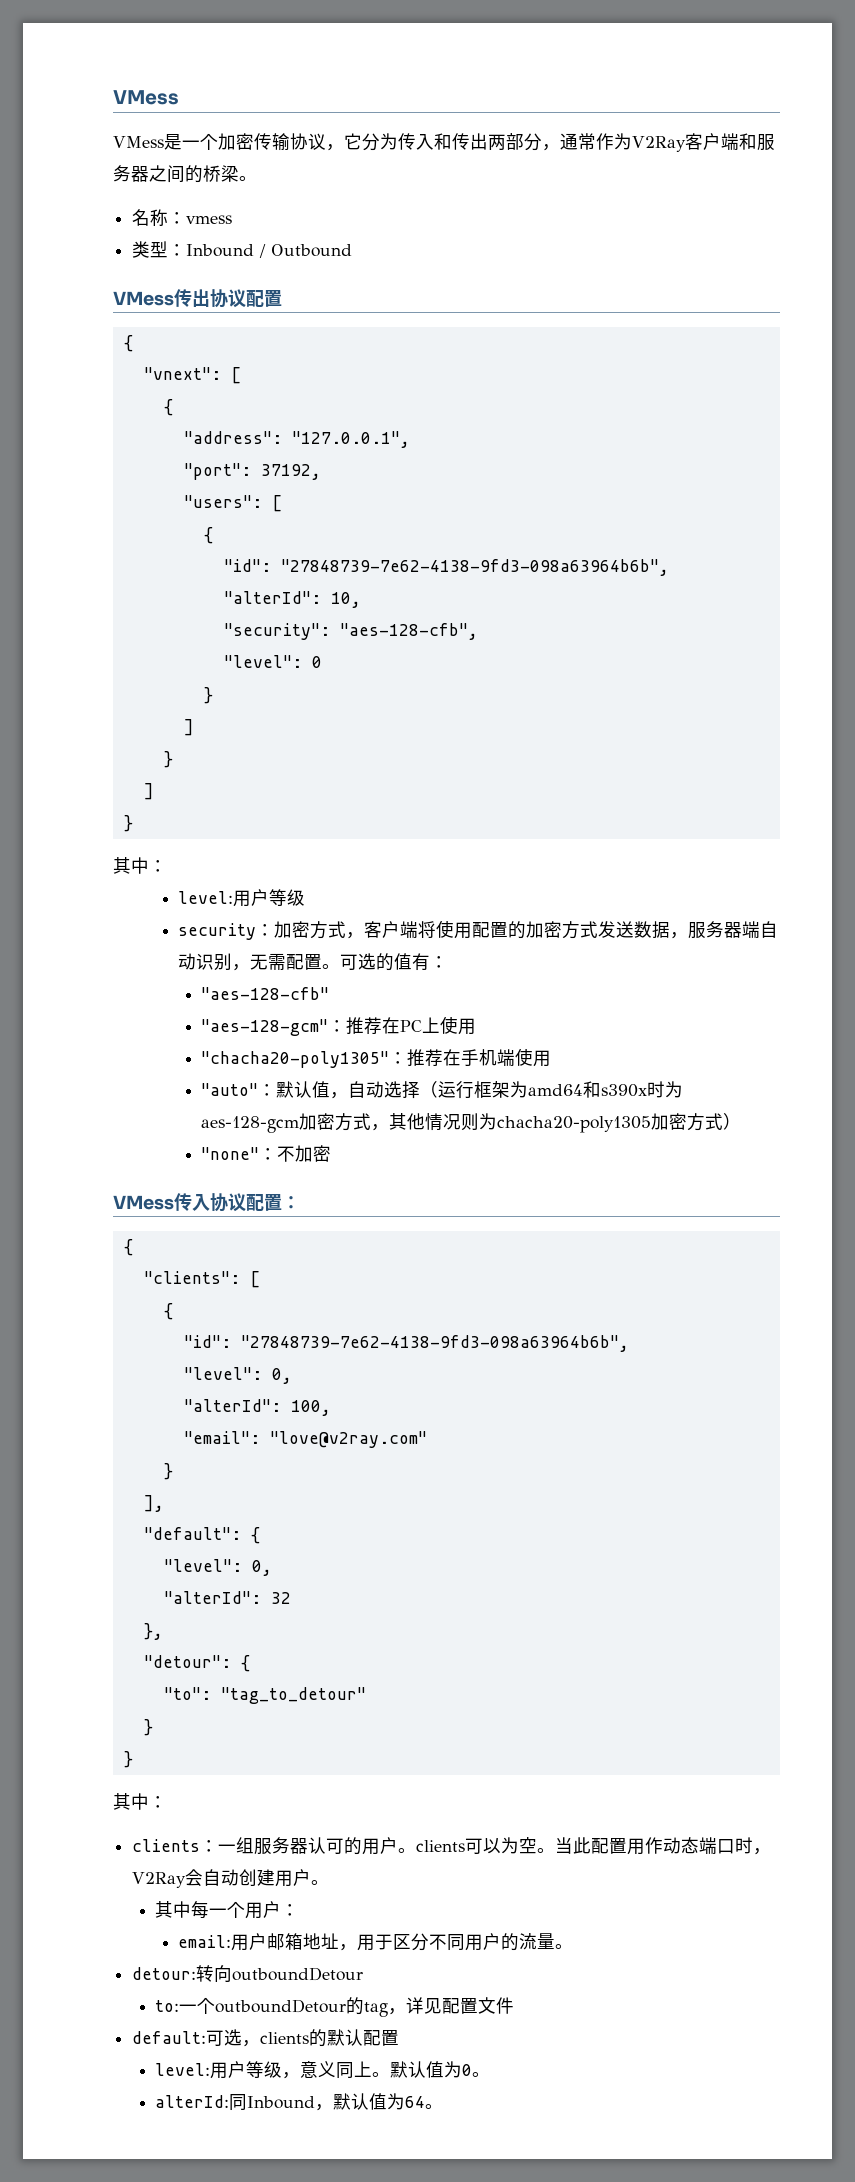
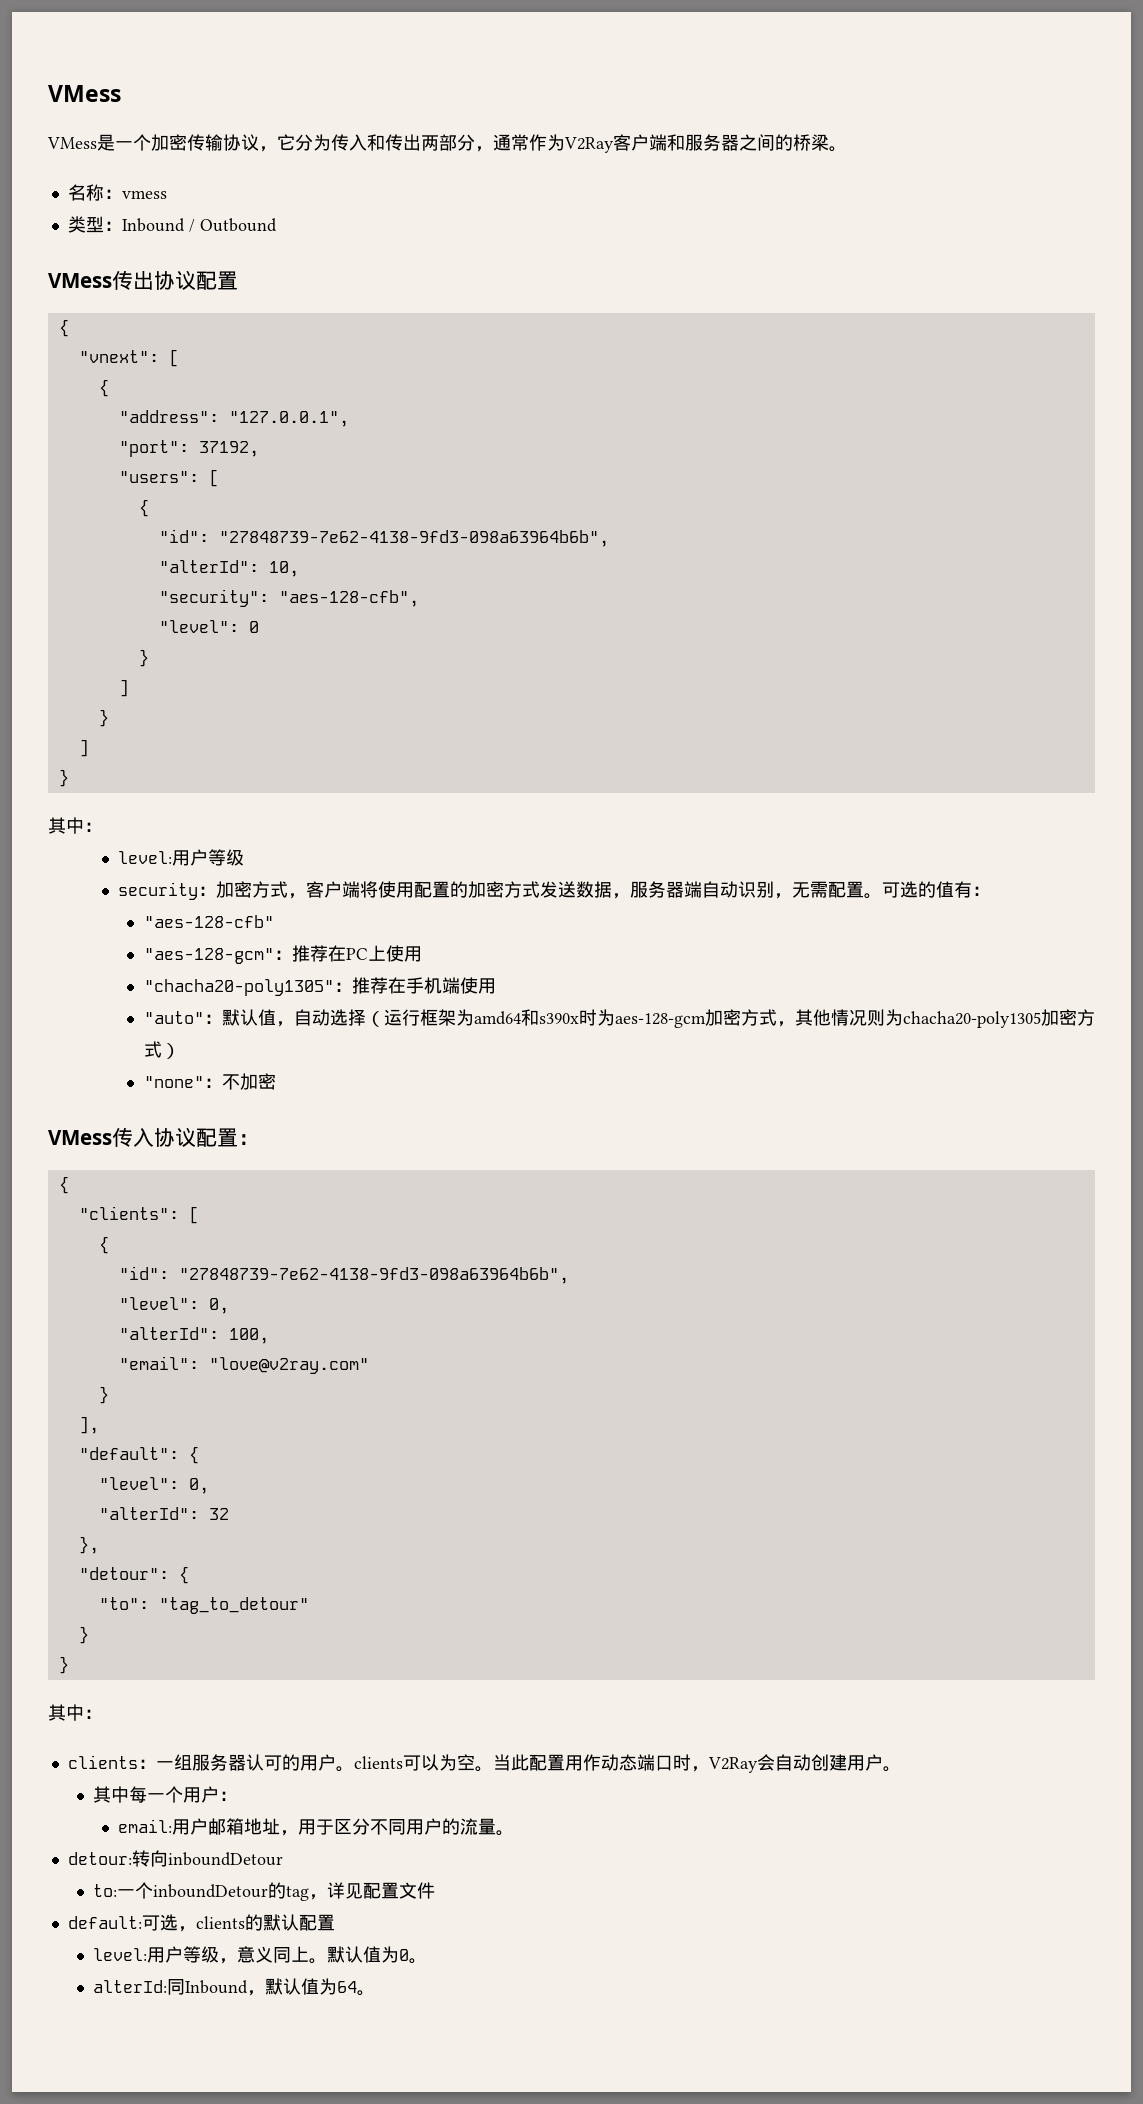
- detour:转向outboundDetour
+ detour:转向inboundDetour
- to:一个outboundDetour的tag，详见配置文件
+ to:一个inboundDetour的tag，详见配置文件

